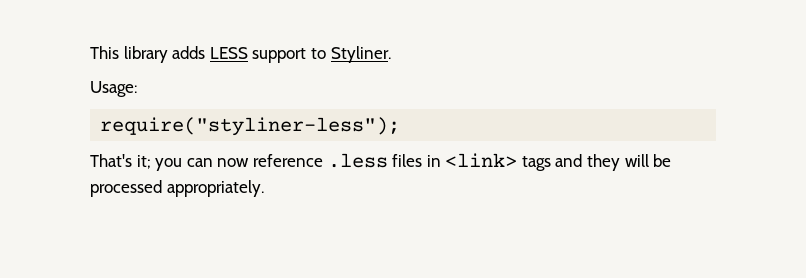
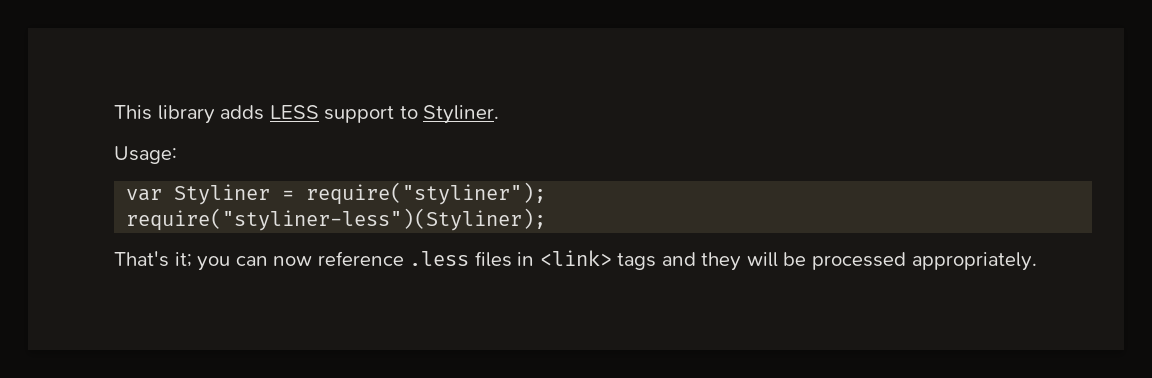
- require("styliner-less");
+ var Styliner = require("styliner");
+ require("styliner-less")(Styliner);

